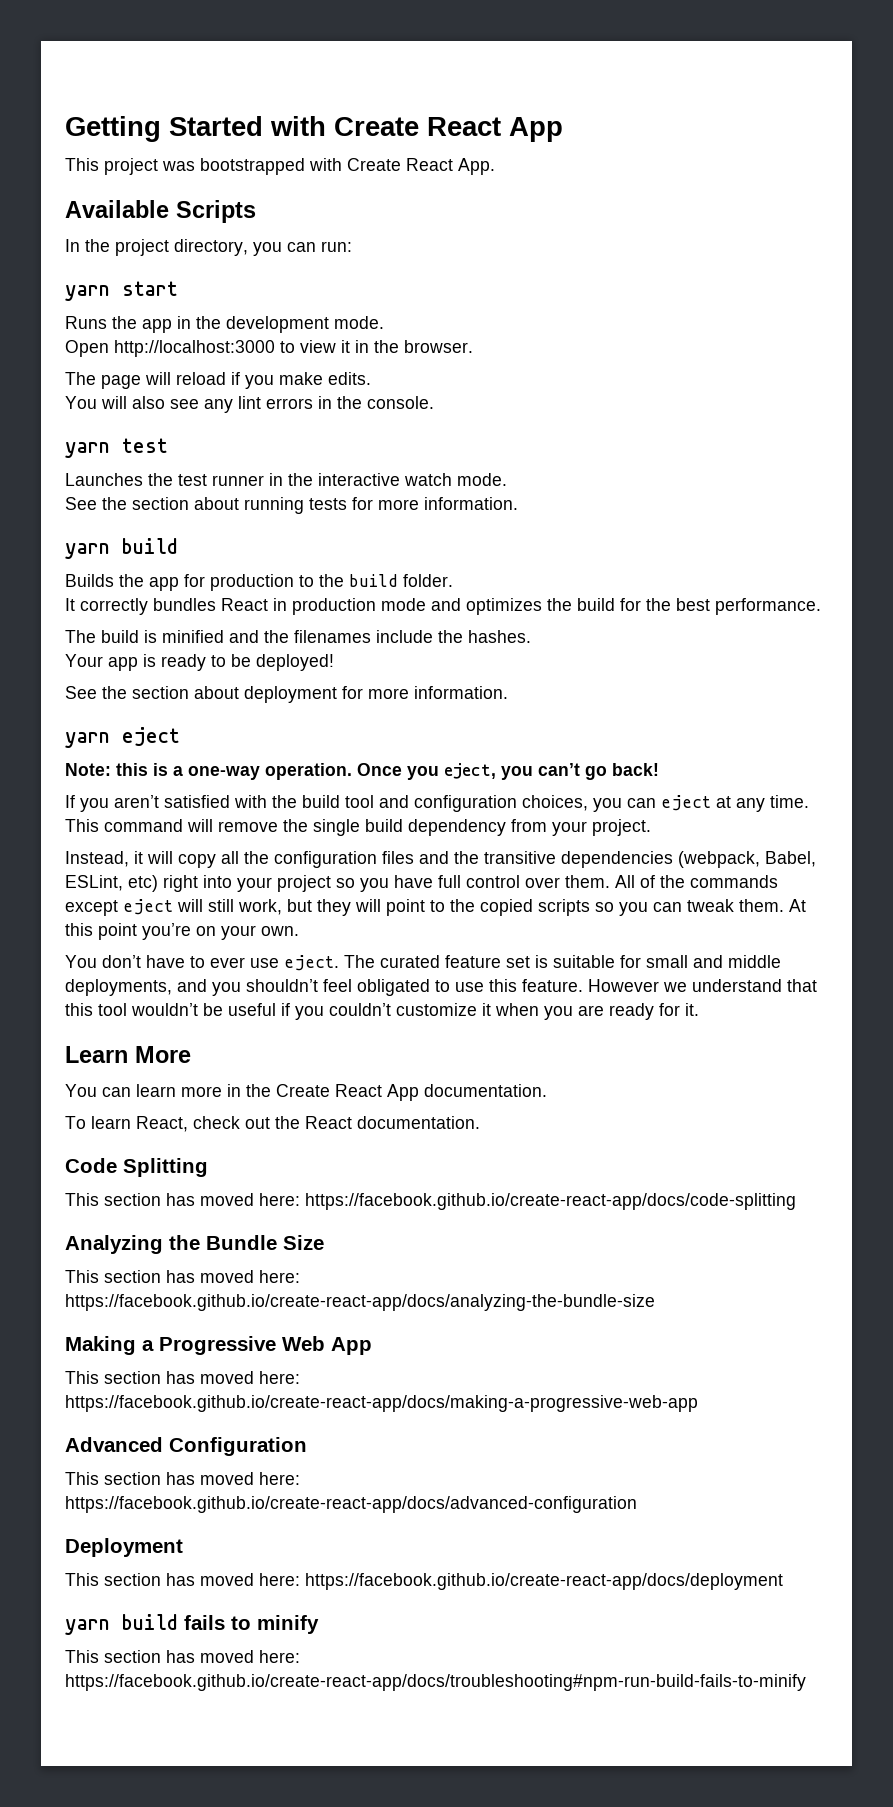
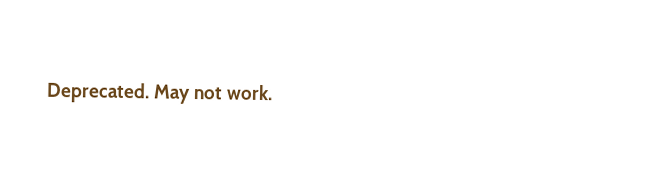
- Getting Started with Create React App
- This project was bootstrapped with Create React App.
- Available Scripts
- In the project directory, you can run:
- yarn start
- Runs the app in the development mode.
- Open http://localhost:3000 to view it in the browser.
- The page will reload if you make edits.
- You will also see any lint errors in the console.
- yarn test
- Launches the test runner in the interactive watch mode.
- See the section about running tests for more information.
- yarn build
- Builds the app for production to the build folder.
- It correctly bundles React in production mode and optimizes the build for the best performance.
- The build is minified and the filenames include the hashes.
- Your app is ready to be deployed!
- See the section about deployment for more information.
- yarn eject
- Note: this is a one-way operation. Once you eject, you can’t go back!
- If you aren’t satisfied with the build tool and configuration choices, you can eject at any time. This command will remove the single build dependency from your project.
- Instead, it will copy all the configuration files and the transitive dependencies (webpack, Babel, ESLint, etc) right into your project so you have full control over them. All of the commands except eject will still work, but they will point to the copied scripts so you can tweak them. At this point you’re on your own.
- You don’t have to ever use eject. The curated feature set is suitable for small and middle deployments, and you shouldn’t feel obligated to use this feature. However we understand that this tool wouldn’t be useful if you couldn’t customize it when you are ready for it.
- Learn More
- You can learn more in the Create React App documentation.
- To learn React, check out the React documentation.
- Code Splitting
- This section has moved here: https://facebook.github.io/create-react-app/docs/code-splitting
- Analyzing the Bundle Size
- This section has moved here: https://facebook.github.io/create-react-app/docs/analyzing-the-bundle-size
- Making a Progressive Web App
- This section has moved here: https://facebook.github.io/create-react-app/docs/making-a-progressive-web-app
- Advanced Configuration
- This section has moved here: https://facebook.github.io/create-react-app/docs/advanced-configuration
- Deployment
- This section has moved here: https://facebook.github.io/create-react-app/docs/deployment
- yarn build fails to minify
- This section has moved here: https://facebook.github.io/create-react-app/docs/troubleshooting#npm-run-build-fails-to-minify
+ Deprecated. May not work.

